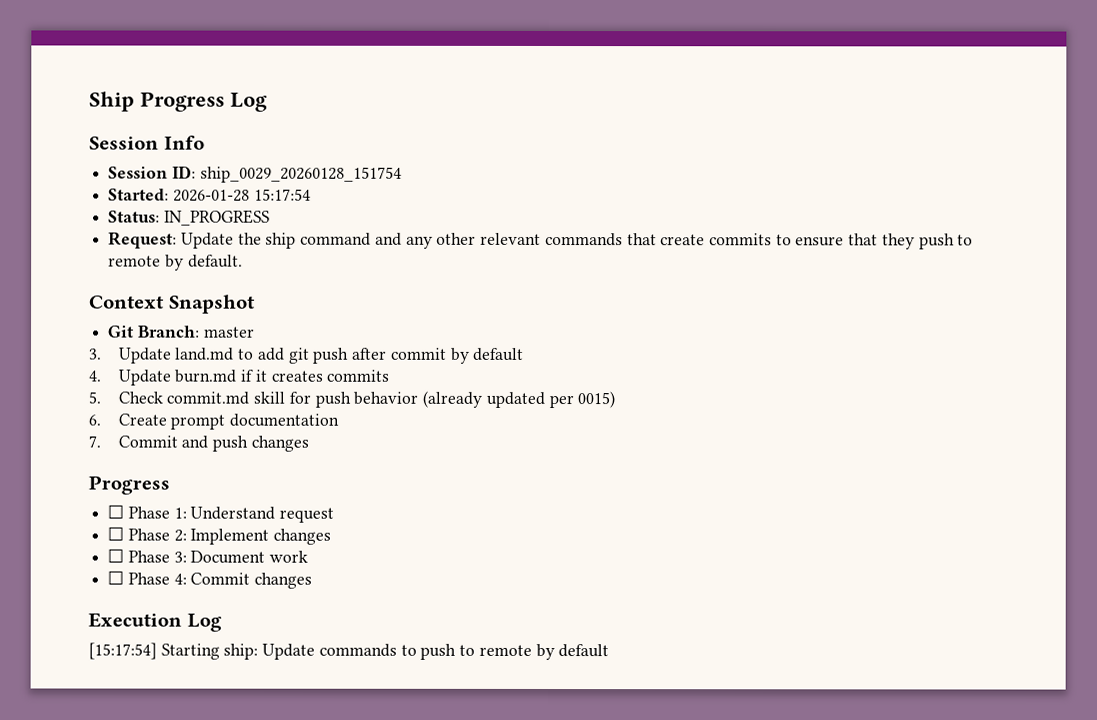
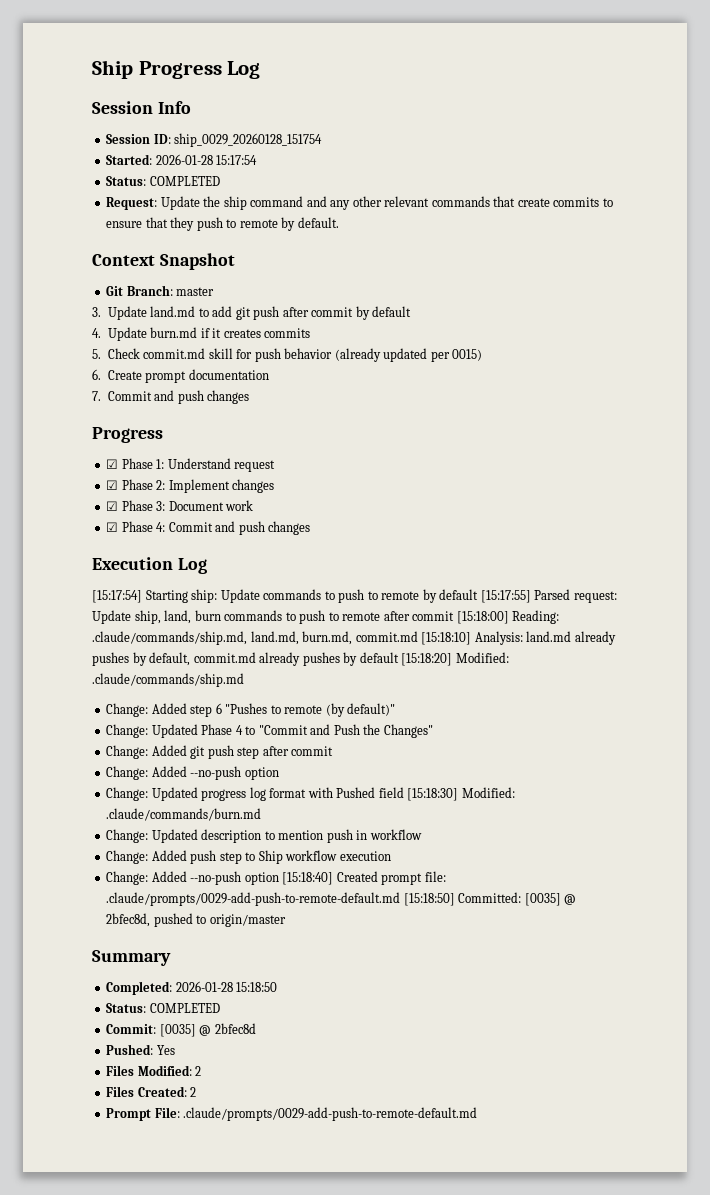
  Started: 2026-01-28 15:17:54
- Status: IN_PROGRESS
+ Status: COMPLETED
- ☐ Phase 1: Understand request
+ ☑ Phase 1: Understand request
- ☐ Phase 2: Implement changes
+ ☑ Phase 2: Implement changes
- ☐ Phase 3: Document work
+ ☑ Phase 3: Document work
- ☐ Phase 4: Commit changes
+ ☑ Phase 4: Commit and push changes
- [15:17:54] Starting ship: Update commands to push to remote by default
+ [15:17:54] Starting ship: Update commands to push to remote by default [15:17:55] Parsed request: Update ship, land, burn commands to push to remote after commit [15:18:00] Reading: .claude/commands/ship.md, land.md, burn.md, commit.md [15:18:10] Analysis: land.md already pushes by default, commit.md already pushes by default [15:18:20] Modified: .claude/commands/ship.md
+ Change: Added step 6 "Pushes to remote (by default)"
+ Change: Updated Phase 4 to "Commit and Push the Changes"
+ Change: Added git push step after commit
+ Change: Added --no-push option
+ Change: Updated progress log format with Pushed field [15:18:30] Modified: .claude/commands/burn.md
+ Change: Updated description to mention push in workflow
+ Change: Added push step to Ship workflow execution
+ Change: Added --no-push option [15:18:40] Created prompt file: .claude/prompts/0029-add-push-to-remote-default.md [15:18:50] Committed: [0035] @ 2bfec8d, pushed to origin/master
+ Summary
+ Completed: 2026-01-28 15:18:50
+ Status: COMPLETED
+ Commit: [0035] @ 2bfec8d
+ Pushed: Yes
+ Files Modified: 2
+ Files Created: 2
+ Prompt File: .claude/prompts/0029-add-push-to-remote-default.md

